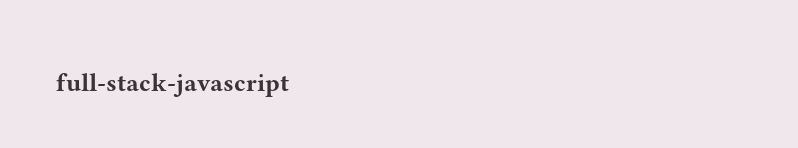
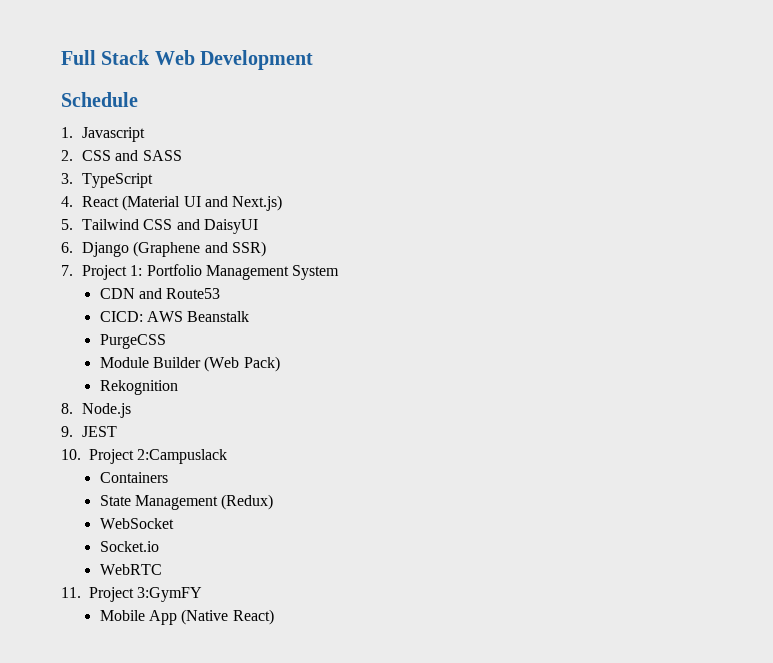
- full-stack-javascript
+ Full Stack Web Development
+ Schedule
+ 1. Javascript
+ 2. CSS and SASS
+ 3. TypeScript
+ 4. React (Material UI and Next.js)
+ 5. Tailwind CSS and DaisyUI
+ 6. Django (Graphene and SSR)
+ 7. Project 1: Portfolio Management System
+ CDN and Route53
+ CICD: AWS Beanstalk
+ PurgeCSS
+ Module Builder (Web Pack)
+ Rekognition
+ 8. Node.js
+ 9. JEST
+ 10. Project 2:Campuslack
+ Containers
+ State Management (Redux)
+ WebSocket
+ Socket.io
+ WebRTC
+ 11. Project 3:GymFY
+ Mobile App (Native React)

